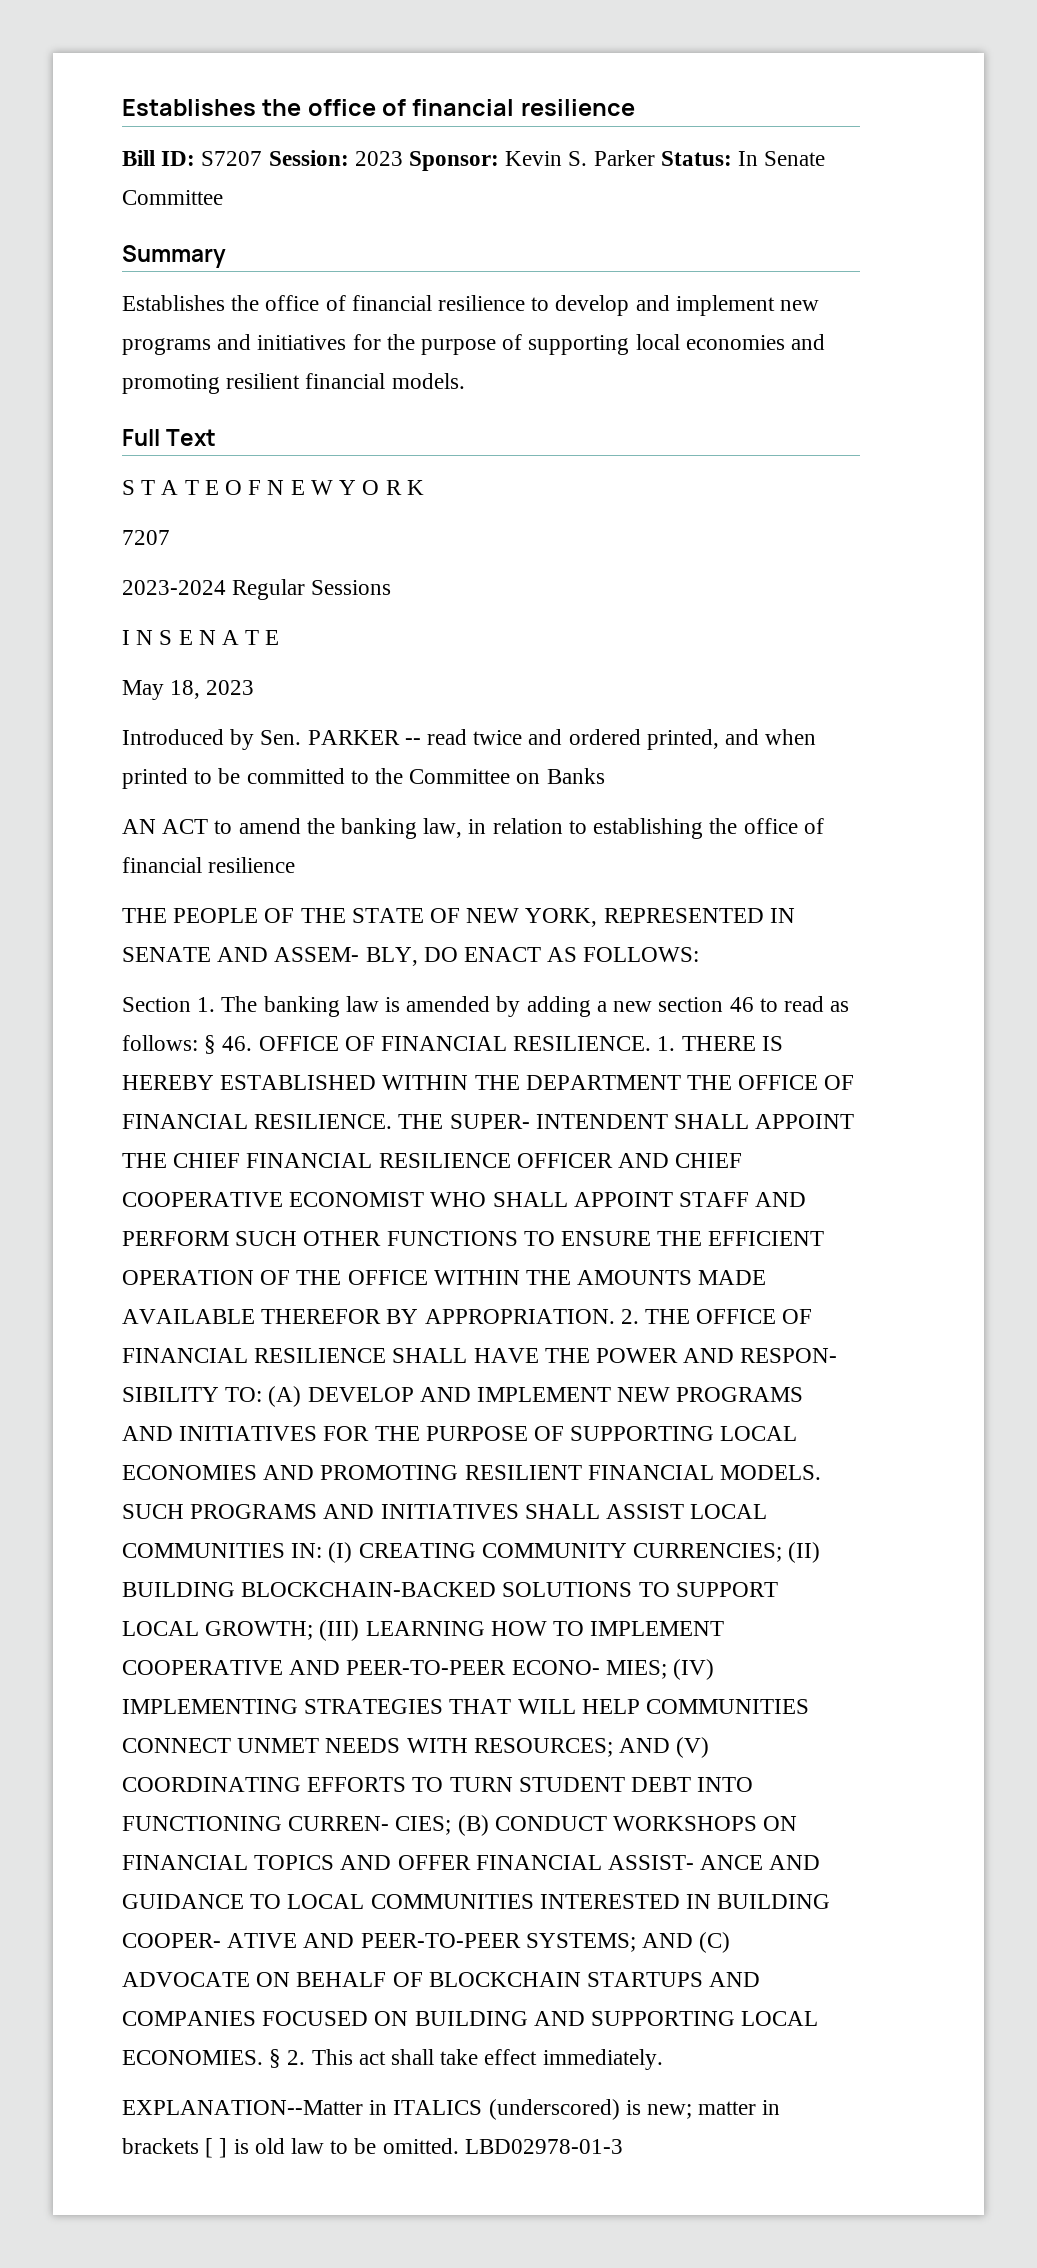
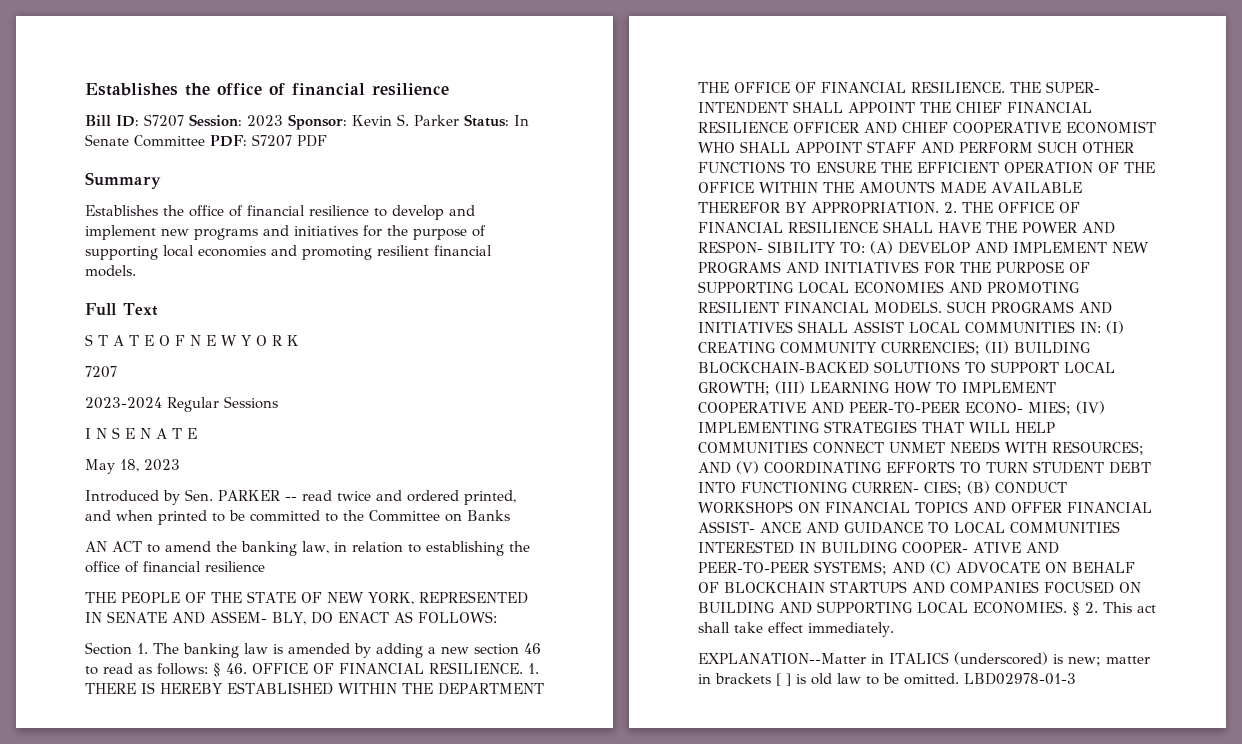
- Bill ID: S7207 Session: 2023 Sponsor: Kevin S. Parker Status: In Senate Committee
+ Bill ID: S7207 Session: 2023 Sponsor: Kevin S. Parker Status: In Senate Committee PDF: S7207 PDF

